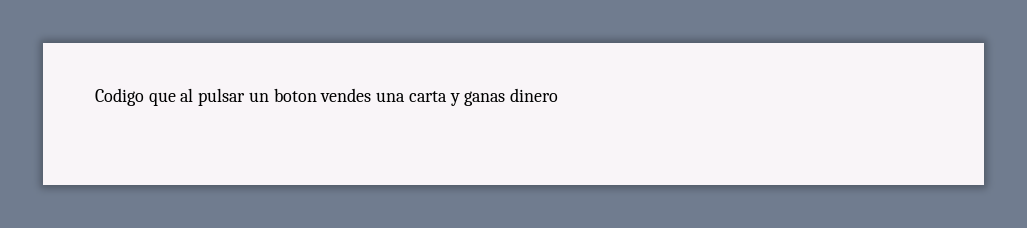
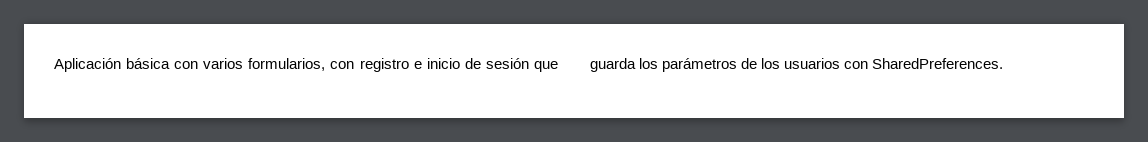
- Codigo que al pulsar un boton vendes una carta y ganas dinero
+ Aplicación básica con varios formularios, con registro e inicio de sesión que guarda los parámetros de los usuarios con SharedPreferences.

